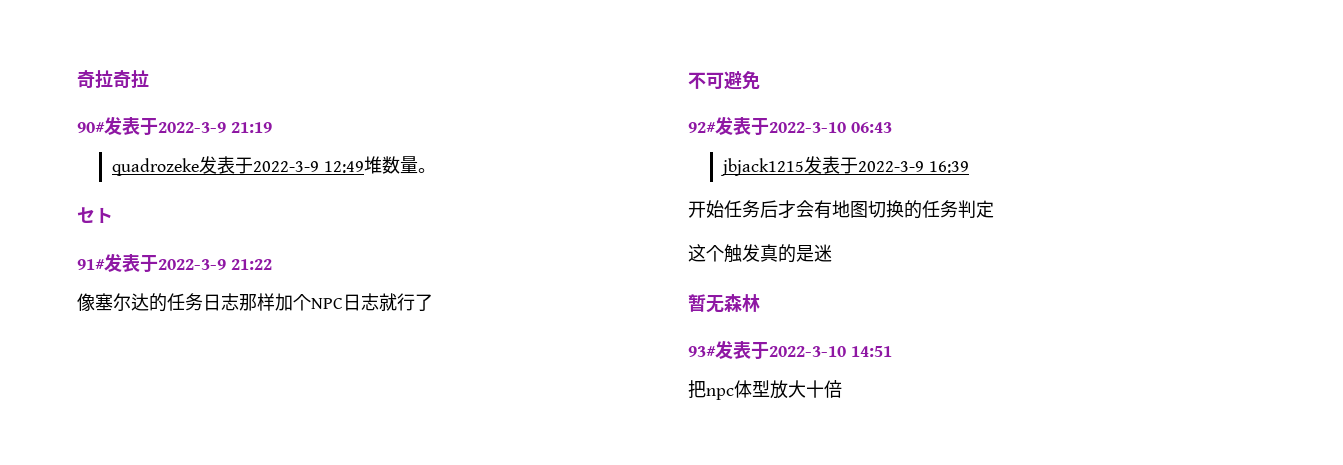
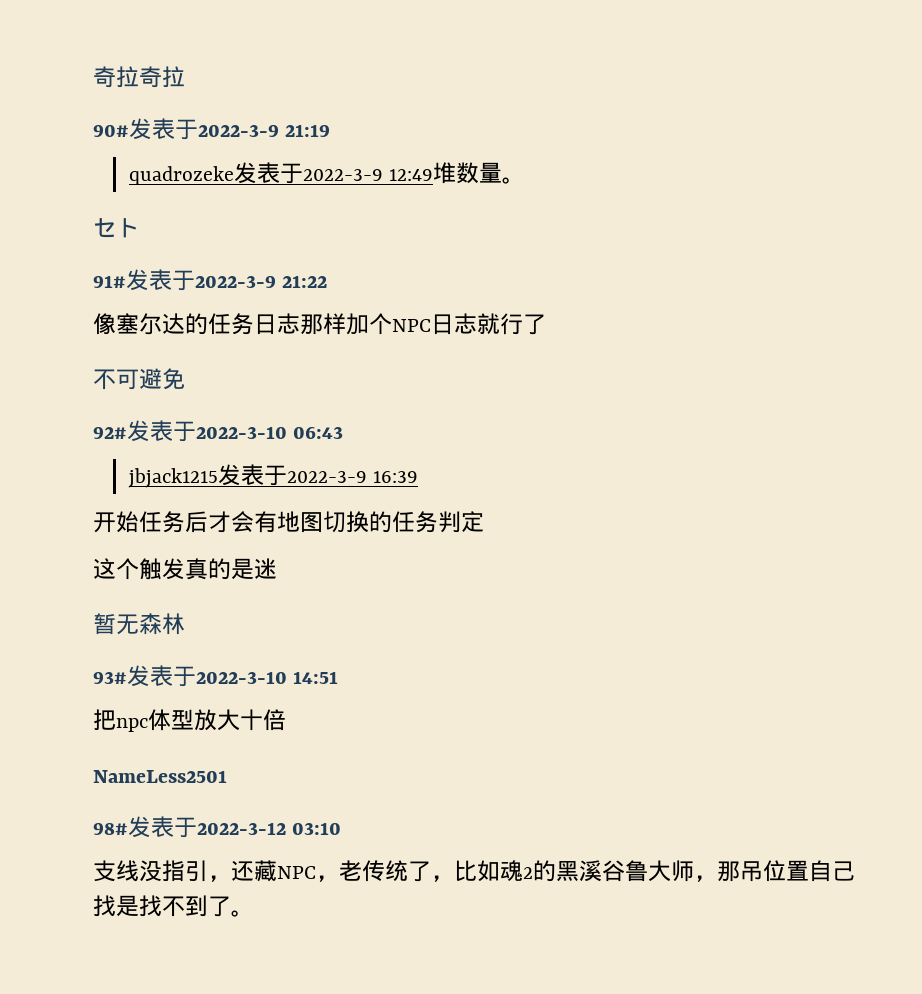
+ NameLess2501
+ 98#发表于2022-3-12 03:10
+ 支线没指引，还藏NPC，老传统了，比如魂2的黑溪谷鲁大师，那吊位置自己找是找不到了。

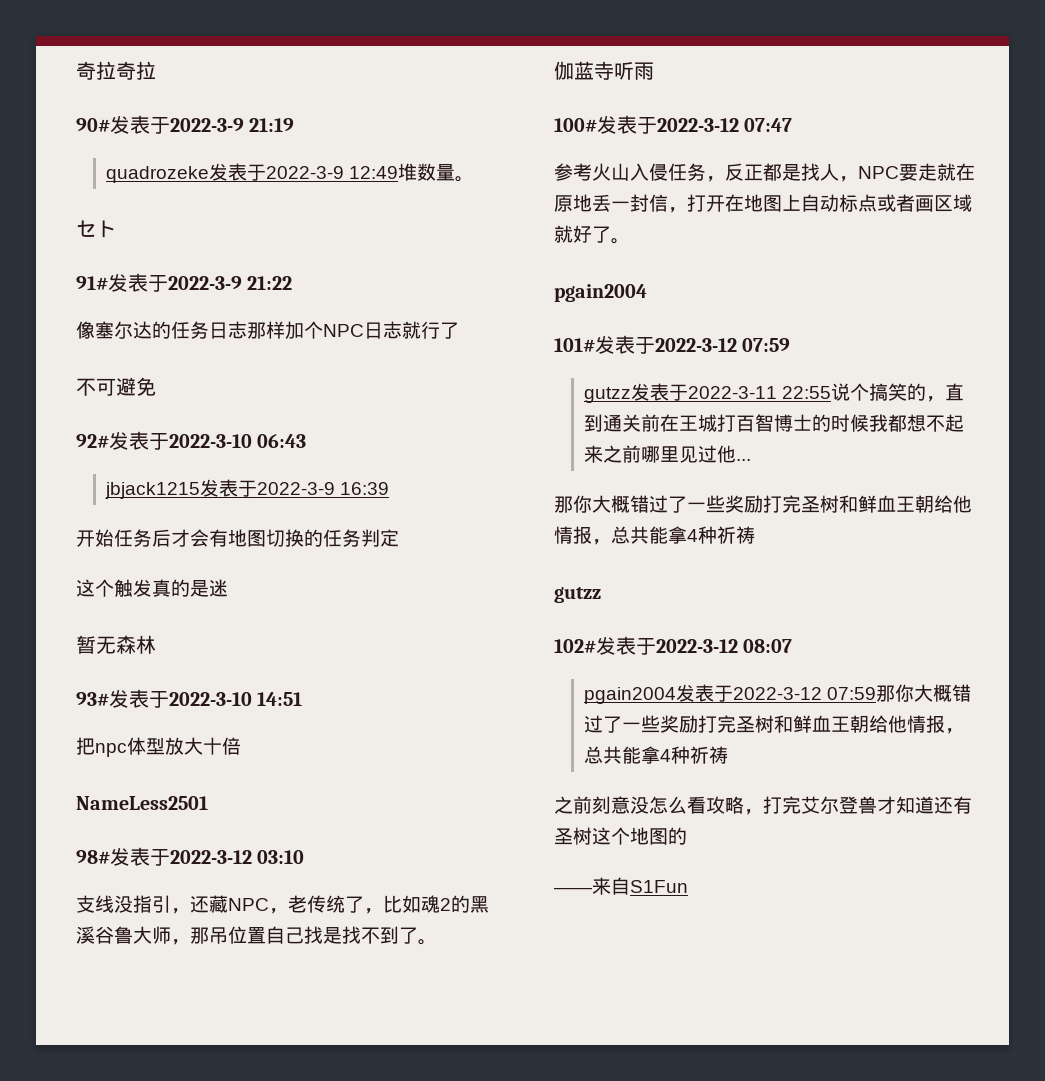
+ 伽蓝寺听雨
+ 100#发表于2022-3-12 07:47
+ 参考火山入侵任务，反正都是找人，NPC要走就在原地丢一封信，打开在地图上自动标点或者画区域就好了。
+ pgain2004
+ 101#发表于2022-3-12 07:59
+ gutzz发表于2022-3-11 22:55说个搞笑的，直到通关前在王城打百智博士的时候我都想不起来之前哪里见过他...
+ 那你大概错过了一些奖励打完圣树和鲜血王朝给他情报，总共能拿4种祈祷
+ gutzz
+ 102#发表于2022-3-12 08:07
+ pgain2004发表于2022-3-12 07:59那你大概错过了一些奖励打完圣树和鲜血王朝给他情报，总共能拿4种祈祷
+ 之前刻意没怎么看攻略，打完艾尔登兽才知道还有圣树这个地图的
+ ——来自S1Fun

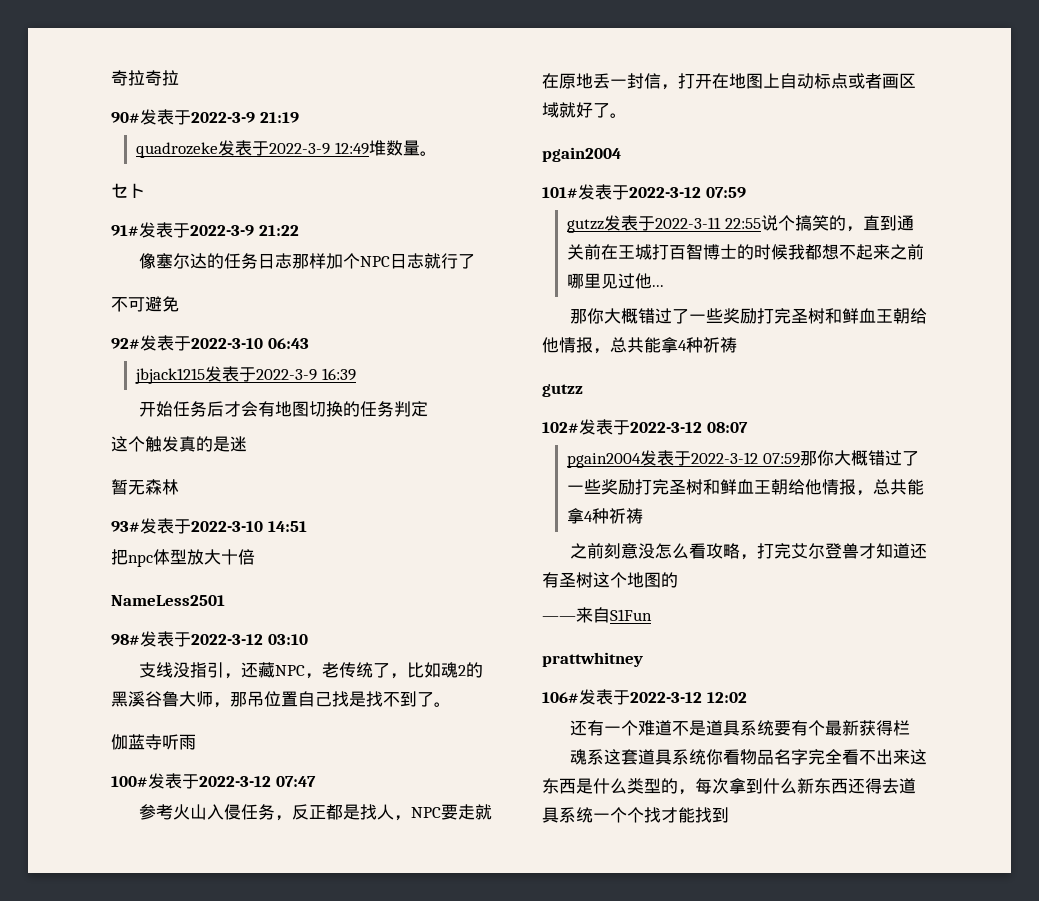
+ prattwhitney
+ 106#发表于2022-3-12 12:02
+ 还有一个难道不是道具系统要有个最新获得栏
+ 魂系这套道具系统你看物品名字完全看不出来这东西是什么类型的，每次拿到什么新东西还得去道具系统一个个找才能找到

